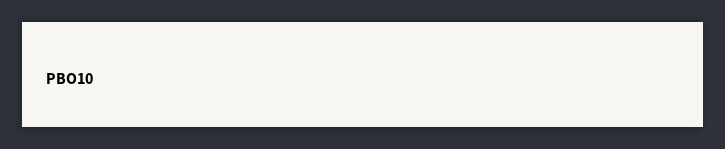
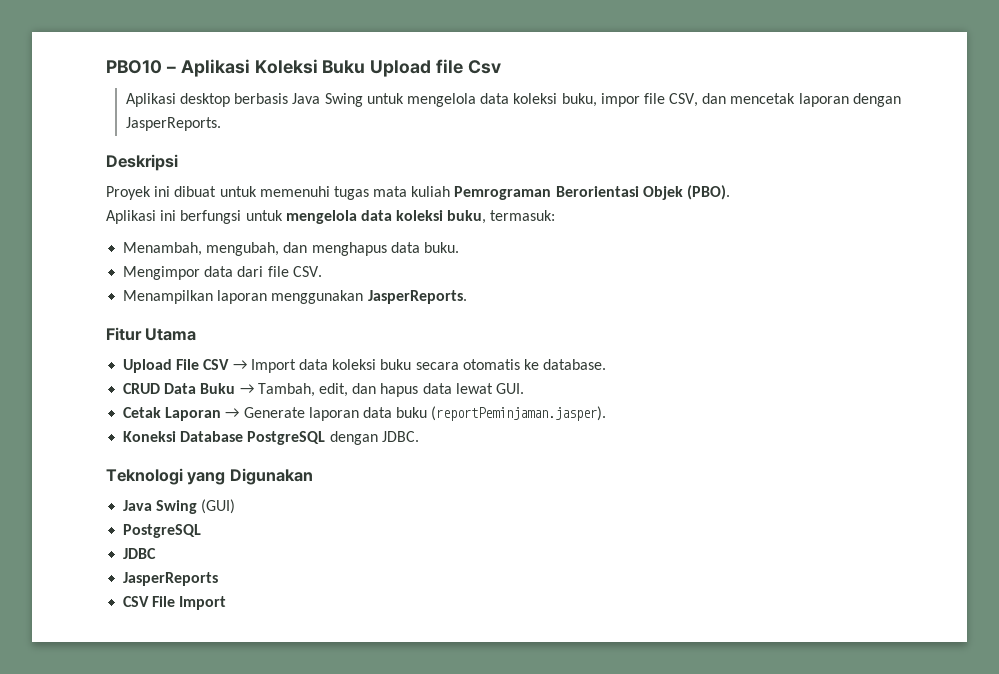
- PBO10
+ PBO10 – Aplikasi Koleksi Buku Upload file Csv
+ Aplikasi desktop berbasis Java Swing untuk mengelola data koleksi buku, impor file CSV, dan mencetak laporan dengan JasperReports.
+ Deskripsi
+ Proyek ini dibuat untuk memenuhi tugas mata kuliah Pemrograman Berorientasi Objek (PBO).
+ Aplikasi ini berfungsi untuk mengelola data koleksi buku, termasuk:
+ Menambah, mengubah, dan menghapus data buku.
+ Mengimpor data dari file CSV.
+ Menampilkan laporan menggunakan JasperReports.
+ Fitur Utama
+ Upload File CSV → Import data koleksi buku secara otomatis ke database.
+ CRUD Data Buku → Tambah, edit, dan hapus data lewat GUI.
+ Cetak Laporan → Generate laporan data buku (reportPeminjaman.jasper).
+ Koneksi Database PostgreSQL dengan JDBC.
+ Teknologi yang Digunakan
+ Java Swing (GUI)
+ PostgreSQL
+ JDBC
+ JasperReports
+ CSV File Import

